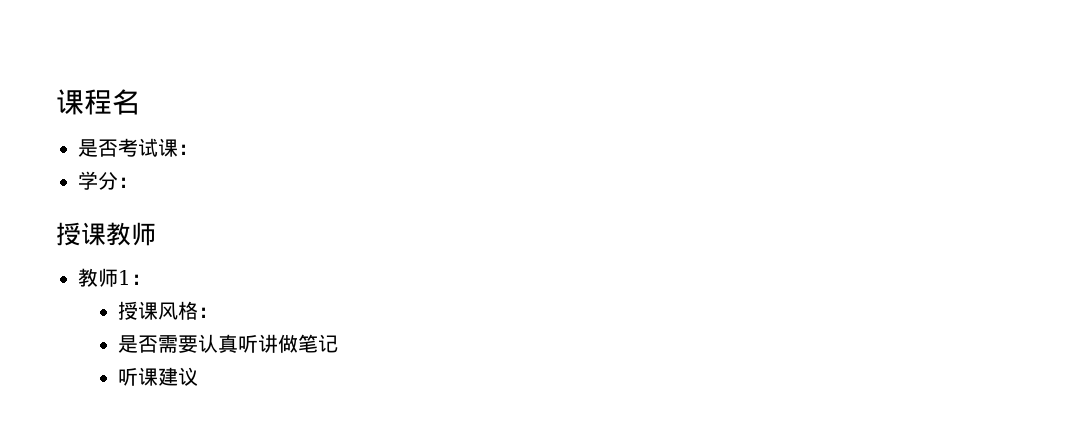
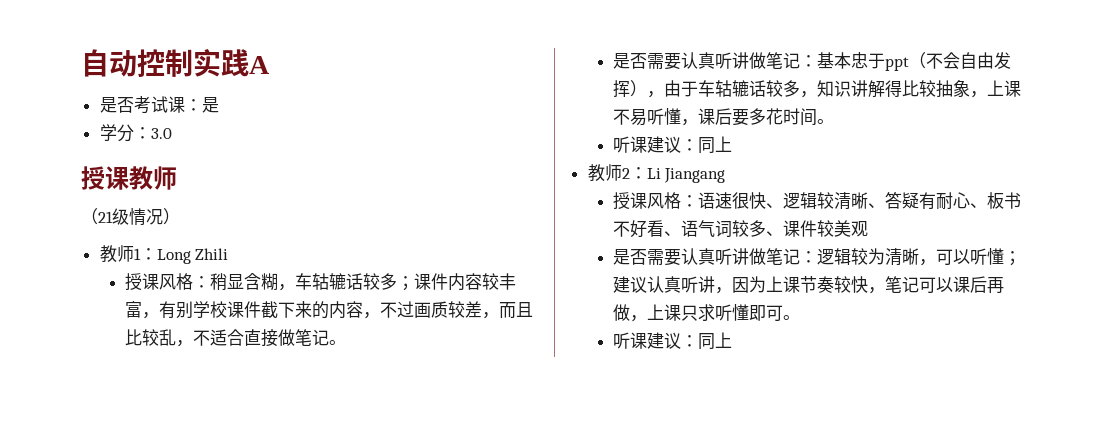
- 课程名
+ 自动控制实践A
- 是否考试课：
+ 是否考试课：是
- 学分：
+ 学分：3.0
+ （21级情况）
- 教师1：
- 授课风格：
- 是否需要认真听讲做笔记
- 听课建议
+ 教师1：Long Zhili
+ 授课风格：稍显含糊，车轱辘话较多；课件内容较丰富，有别学校课件截下来的内容，不过画质较差，而且比较乱，不适合直接做笔记。
+ 是否需要认真听讲做笔记：基本忠于ppt（不会自由发挥），由于车轱辘话较多，知识讲解得比较抽象，上课不易听懂，课后要多花时间。
+ 听课建议：同上
+ 教师2：Li Jiangang
+ 授课风格：语速很快、逻辑较清晰、答疑有耐心、板书不好看、语气词较多、课件较美观
+ 是否需要认真听讲做笔记：逻辑较为清晰，可以听懂；建议认真听讲，因为上课节奏较快，笔记可以课后再做，上课只求听懂即可。
+ 听课建议：同上

